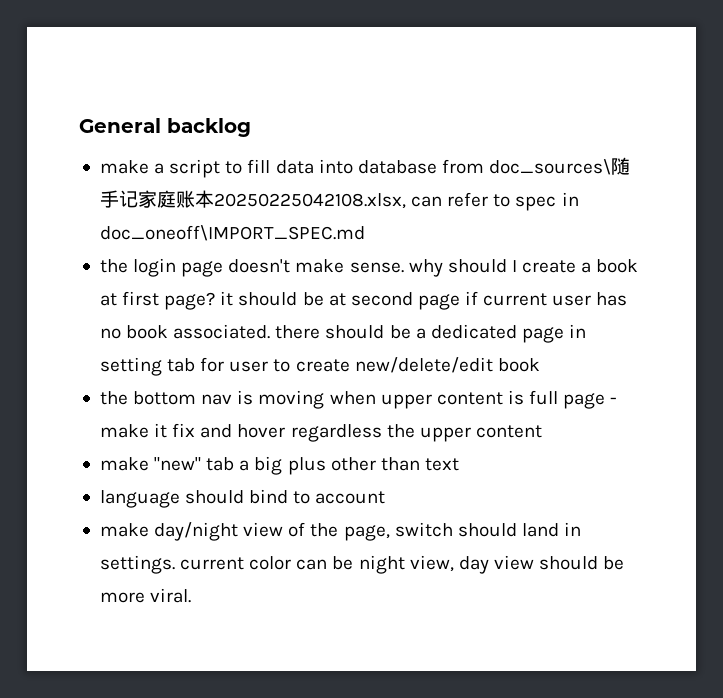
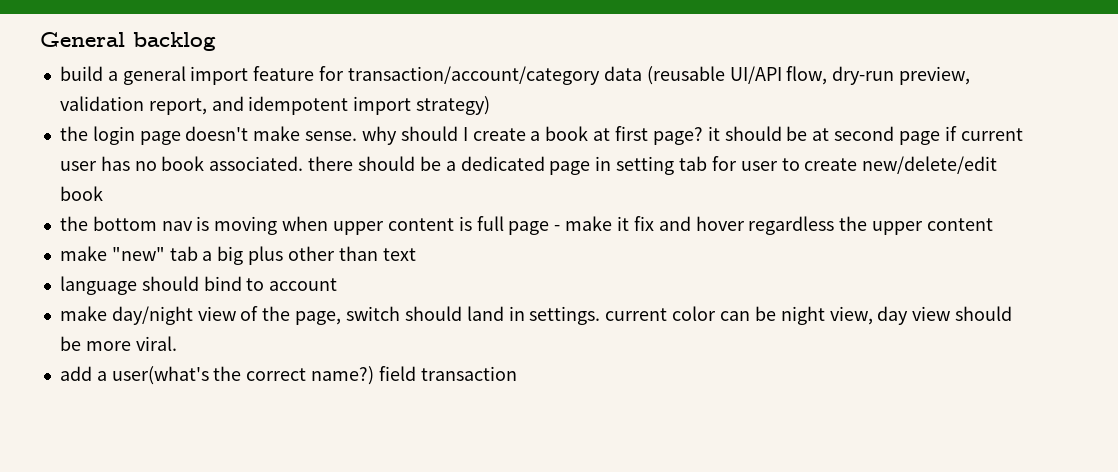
- make a script to fill data into database from doc_sources\随手记家庭账本20250225042108.xlsx, can refer to spec in doc_oneoff\IMPORT_SPEC.md
+ build a general import feature for transaction/account/category data (reusable UI/API flow, dry-run preview, validation report, and idempotent import strategy)
+ add a user(what's the correct name?) field transaction

